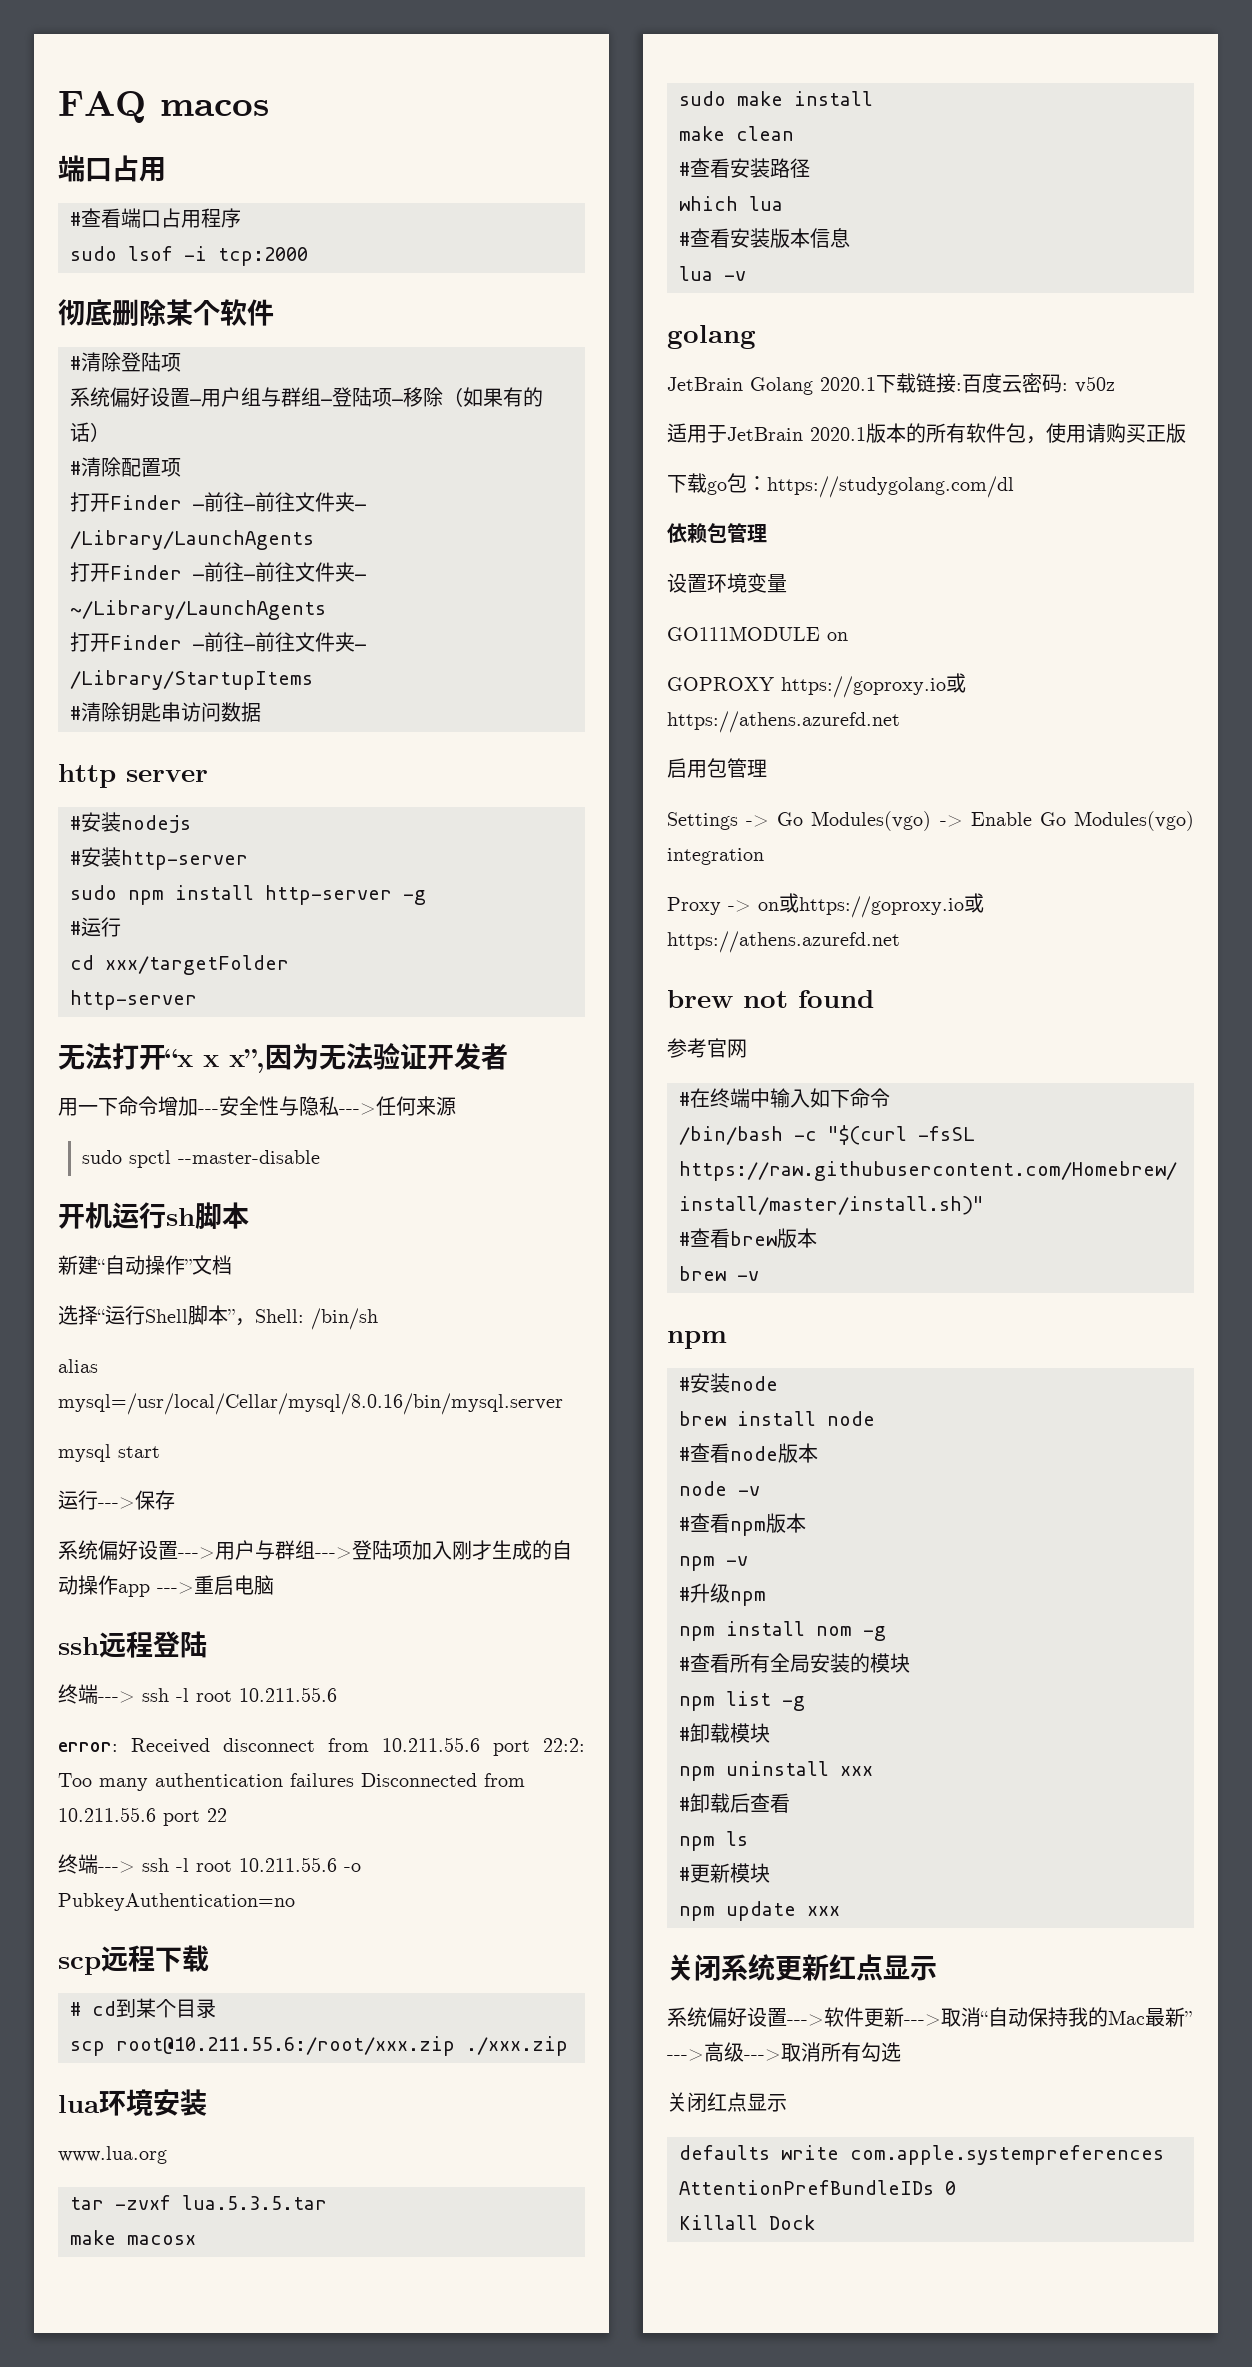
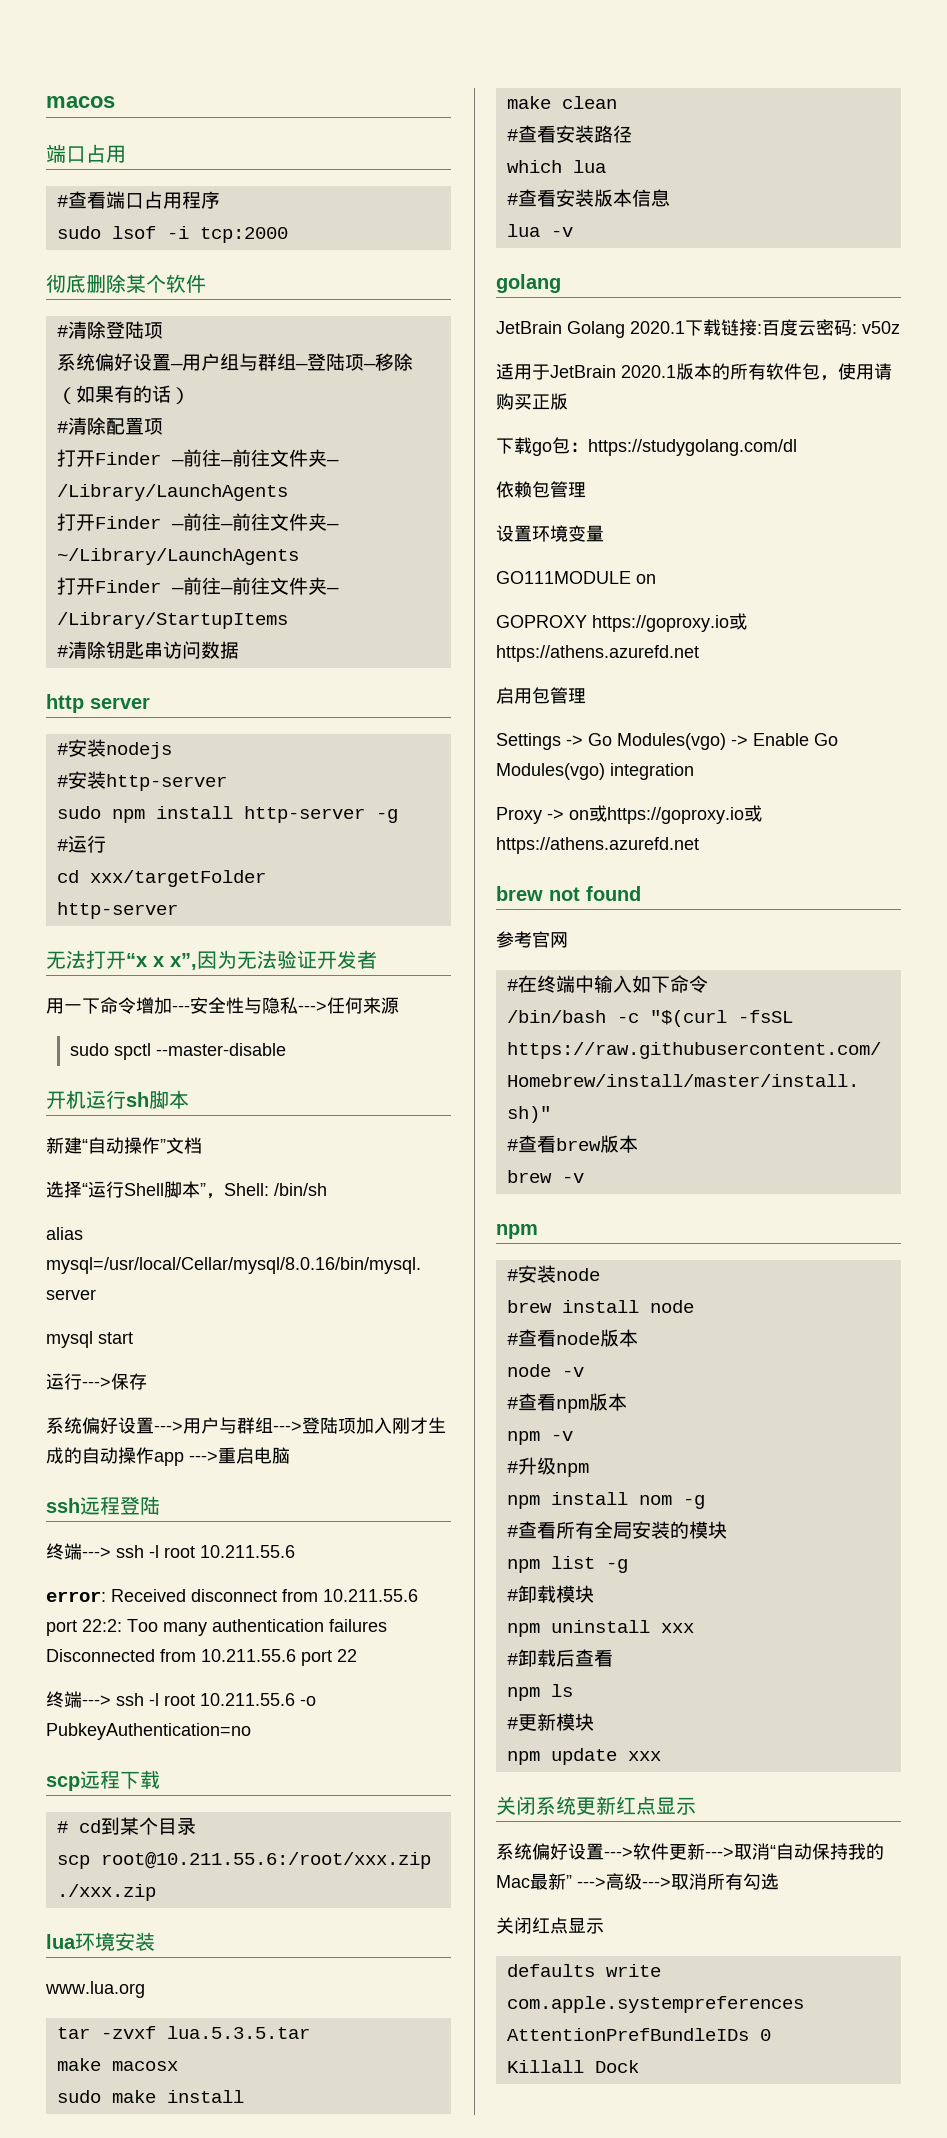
- FAQ macos
+ macos

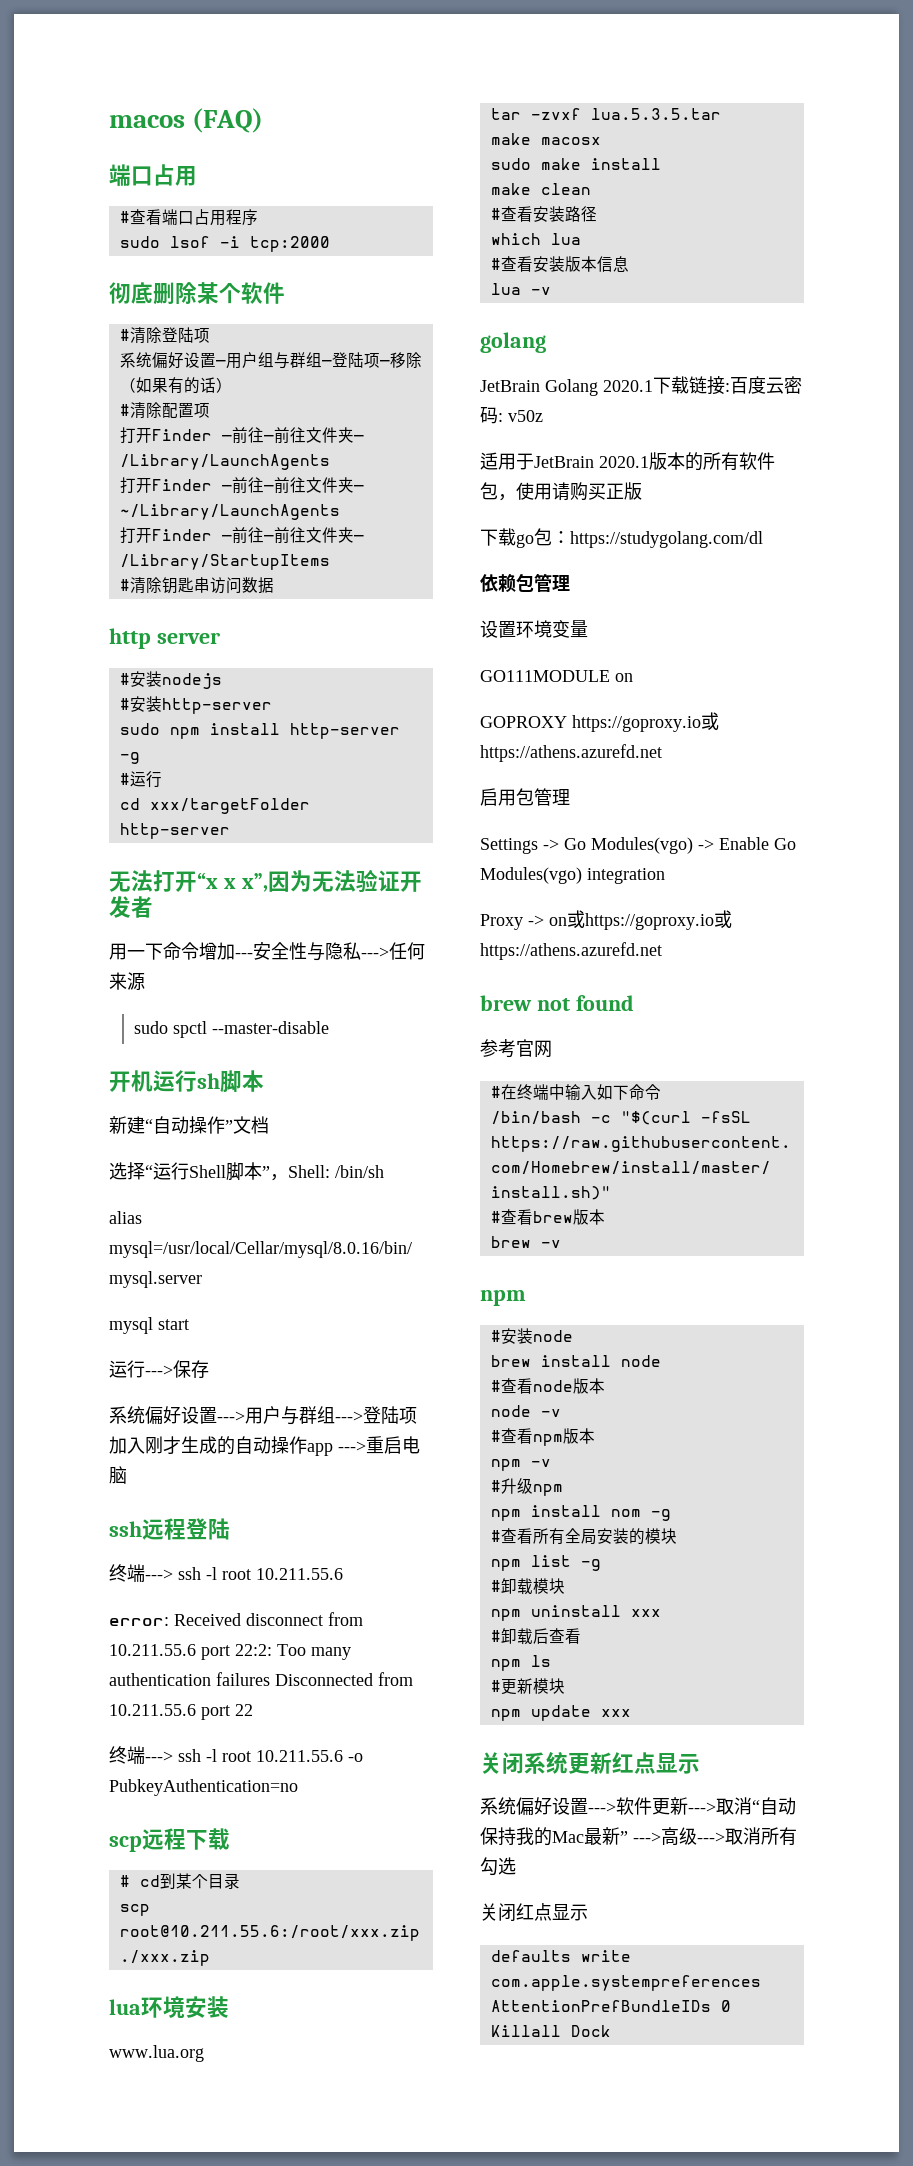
- macos
+ macos (FAQ)

